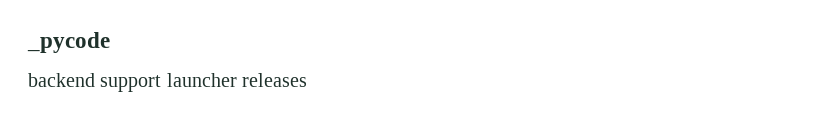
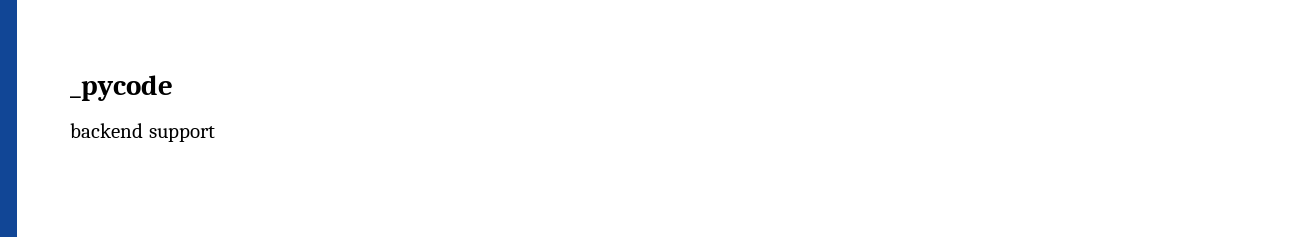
- backend support launcher releases
+ backend support

